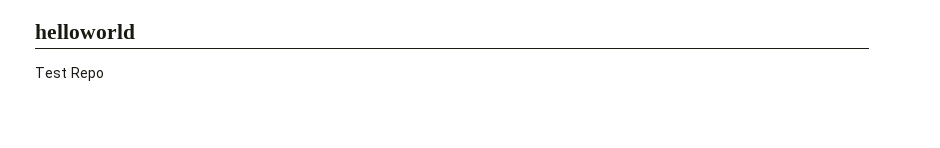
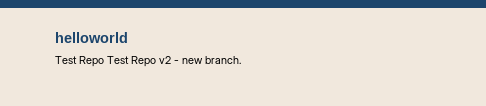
- Test Repo
+ Test Repo Test Repo v2 - new branch.

